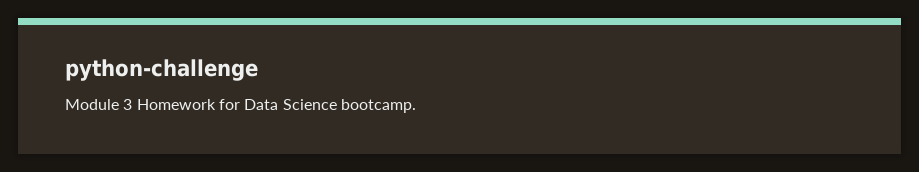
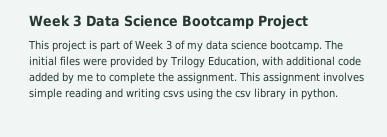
- python-challenge
- Module 3 Homework for Data Science bootcamp.
+ Week 3 Data Science Bootcamp Project
+ This project is part of Week 3 of my data science bootcamp. The initial files were provided by Trilogy Education, with additional code added by me to complete the assignment. This assignment involves simple reading and writing csvs using the csv library in python.

